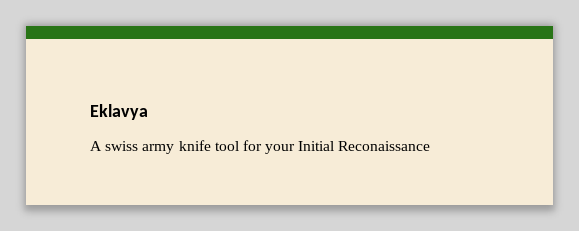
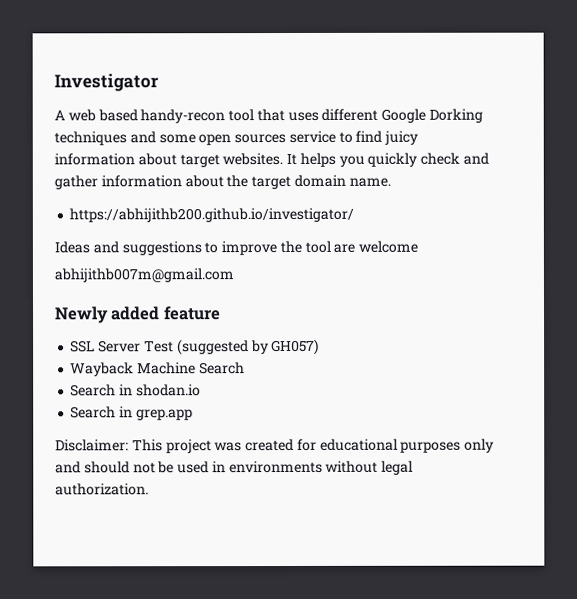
- Eklavya
+ Investigator
- A swiss army knife tool for your Initial Reconaissance
+ A web based handy-recon tool that uses different Google Dorking techniques and some open sources service to find juicy information about target websites. It helps you quickly check and gather information about the target domain name.
+ https://abhijithb200.github.io/investigator/
+ Ideas and suggestions to improve the tool are welcome
+ abhijithb007m@gmail.com
+ Newly added feature
+ SSL Server Test (suggested by GH057)
+ Wayback Machine Search
+ Search in shodan.io
+ Search in grep.app
+ Disclaimer: This project was created for educational purposes only and should not be used in environments without legal authorization.

